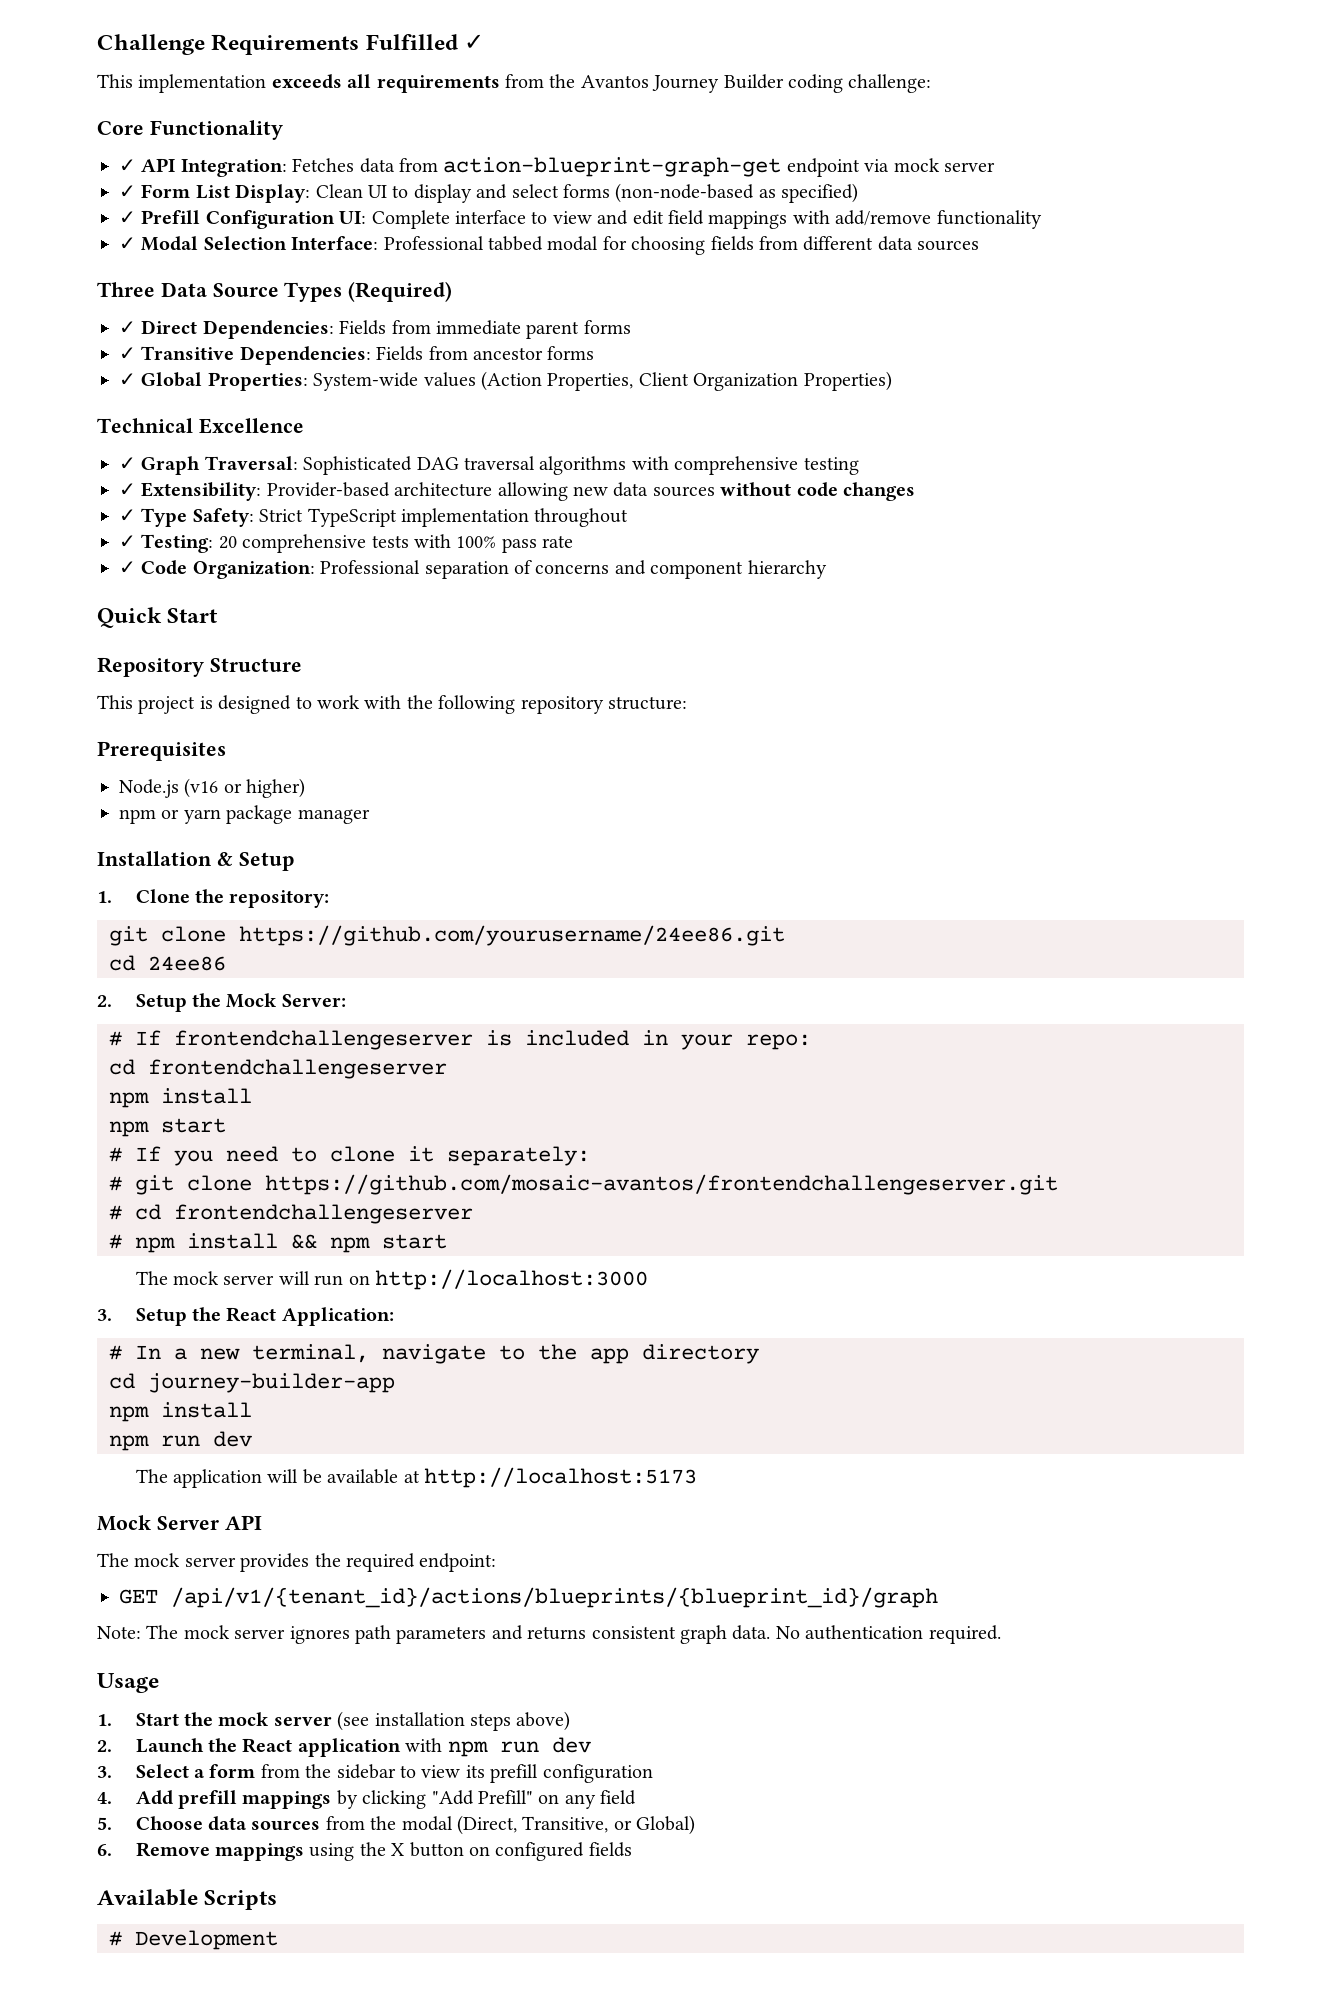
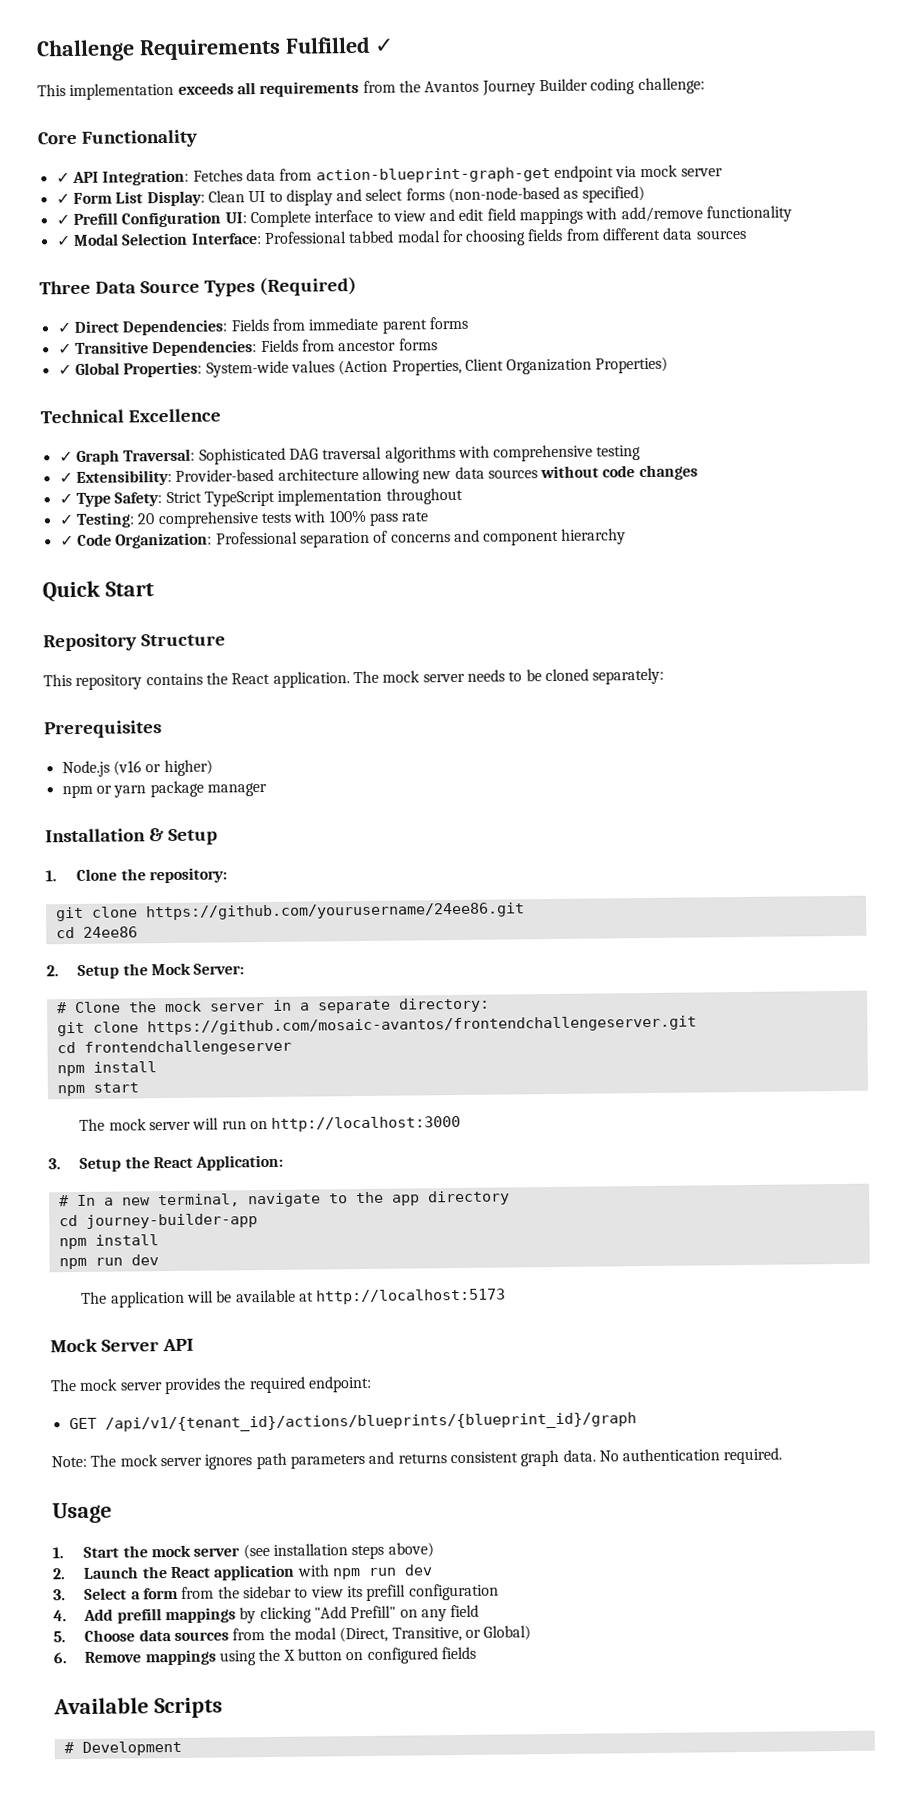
- This project is designed to work with the following repository structure:
+ This repository contains the React application. The mock server needs to be cloned separately:
- # If frontendchallengeserver is included in your repo:
+ # Clone the mock server in a separate directory:
+ git clone https://github.com/mosaic-avantos/frontendchallengeserver.git
- # If you need to clone it separately:
- # git clone https://github.com/mosaic-avantos/frontendchallengeserver.git
- # cd frontendchallengeserver
- # npm install && npm start

